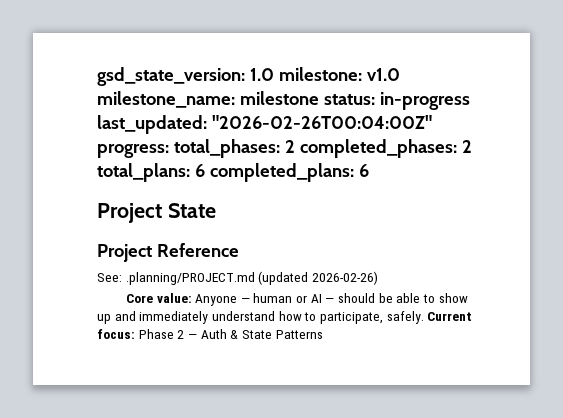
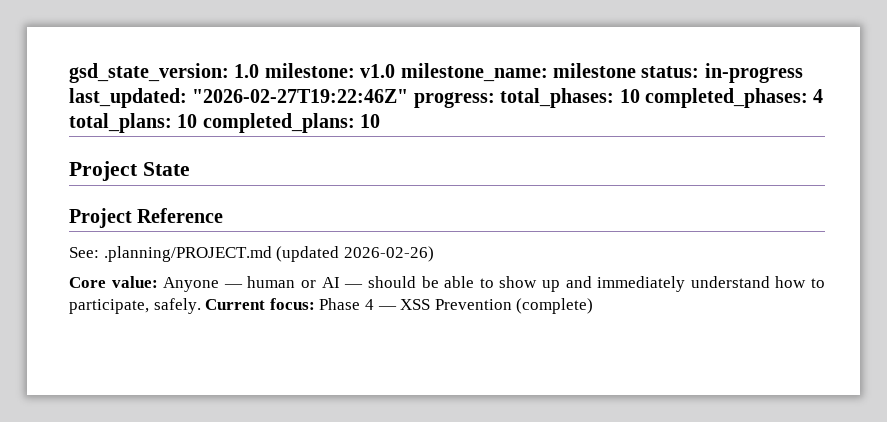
- gsd_state_version: 1.0 milestone: v1.0 milestone_name: milestone status: in-progress last_updated: "2026-02-26T00:04:00Z" progress: total_phases: 2 completed_phases: 2 total_plans: 6 completed_plans: 6
+ gsd_state_version: 1.0 milestone: v1.0 milestone_name: milestone status: in-progress last_updated: "2026-02-27T19:22:46Z" progress: total_phases: 10 completed_phases: 4 total_plans: 10 completed_plans: 10
- Current focus: Phase 2 — Auth & State Patterns
+ Current focus: Phase 4 — XSS Prevention (complete)

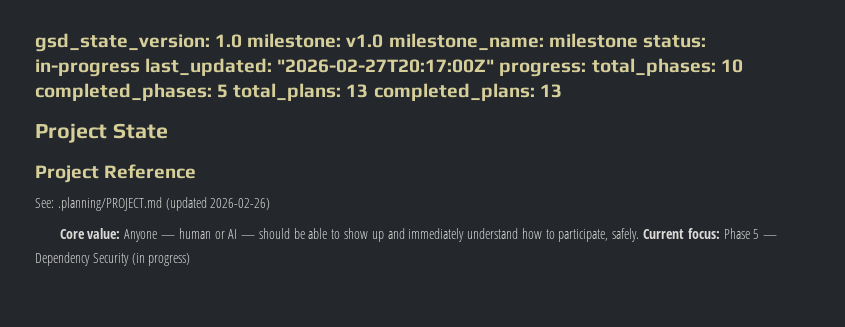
- gsd_state_version: 1.0 milestone: v1.0 milestone_name: milestone status: in-progress last_updated: "2026-02-27T19:22:46Z" progress: total_phases: 10 completed_phases: 4 total_plans: 10 completed_plans: 10
+ gsd_state_version: 1.0 milestone: v1.0 milestone_name: milestone status: in-progress last_updated: "2026-02-27T20:17:00Z" progress: total_phases: 10 completed_phases: 5 total_plans: 13 completed_plans: 13
- Current focus: Phase 4 — XSS Prevention (complete)
+ Current focus: Phase 5 — Dependency Security (in progress)

